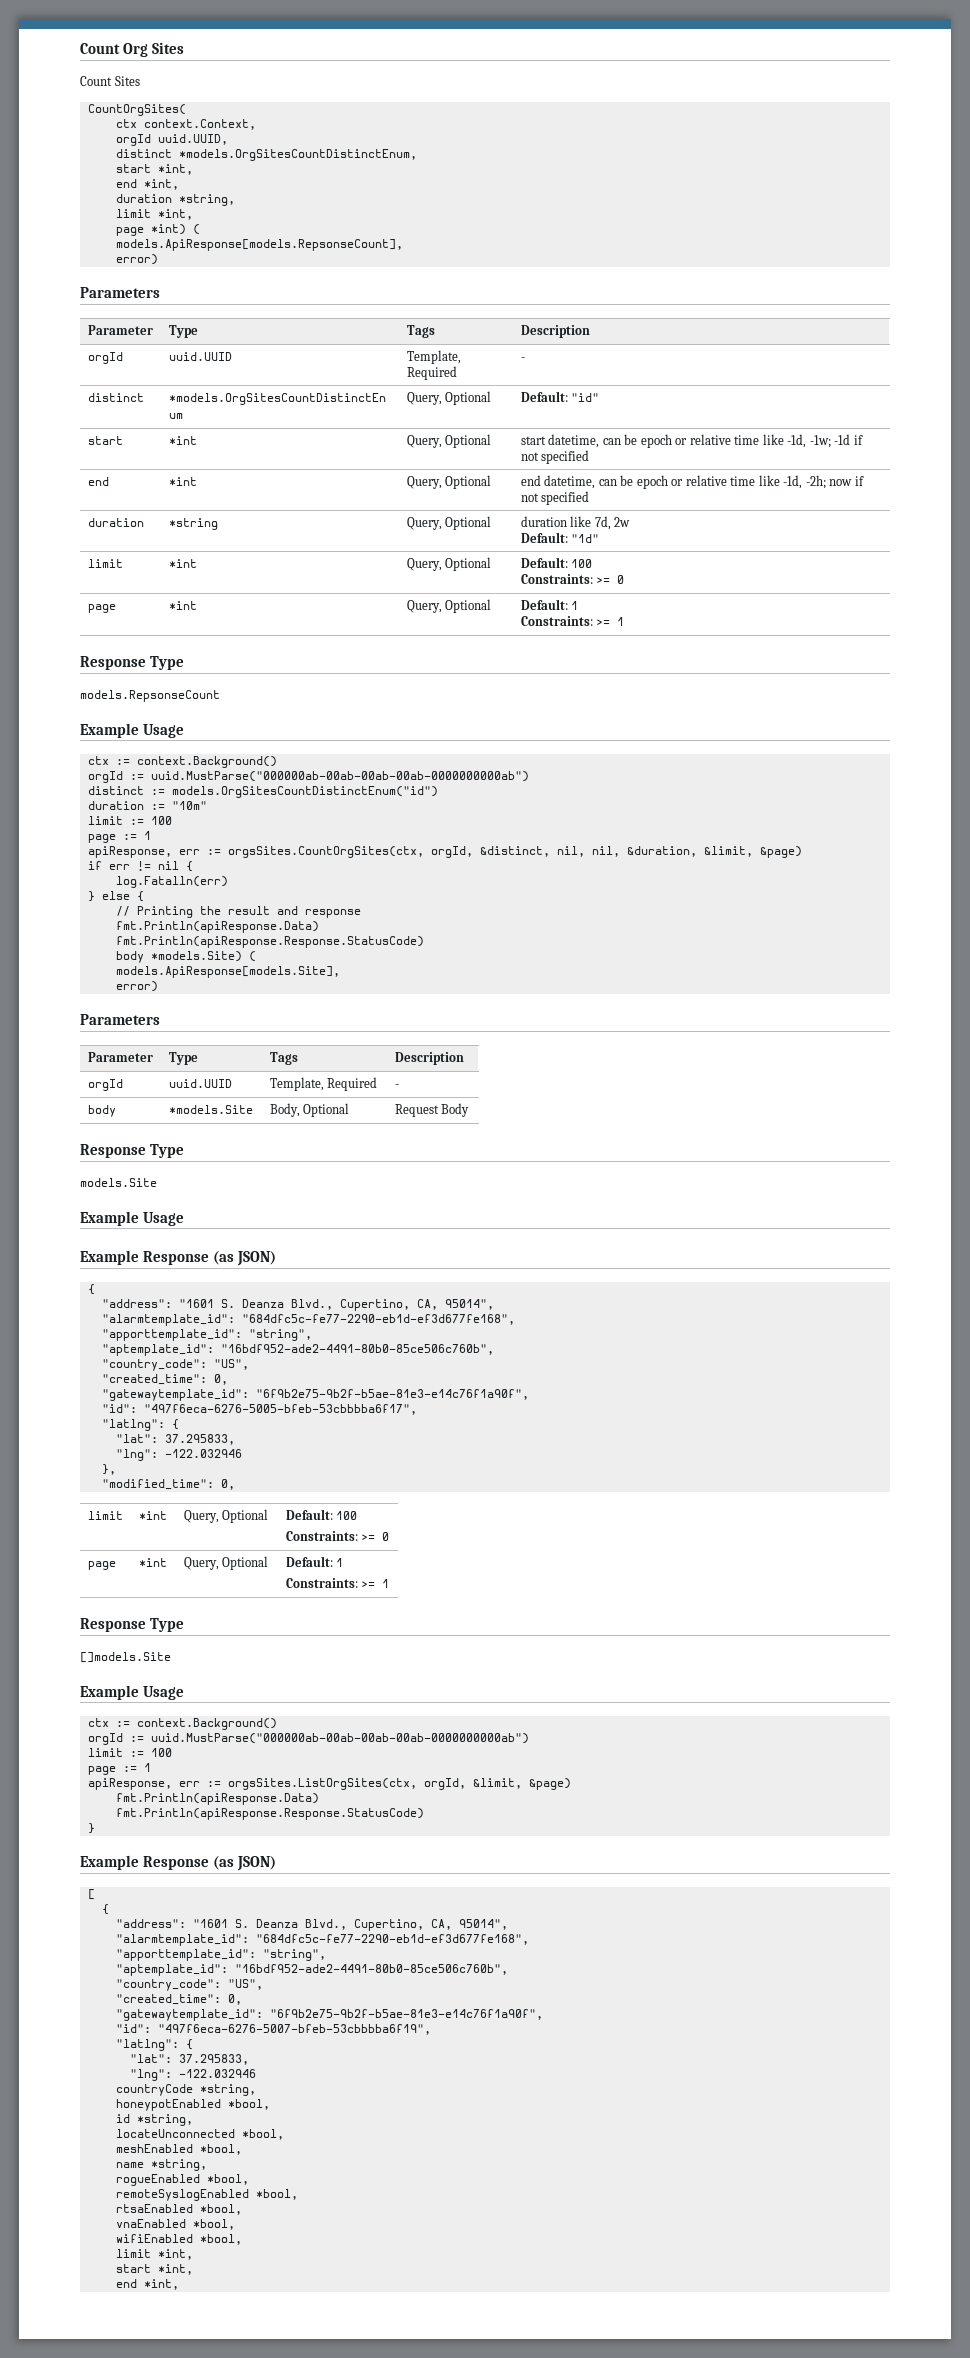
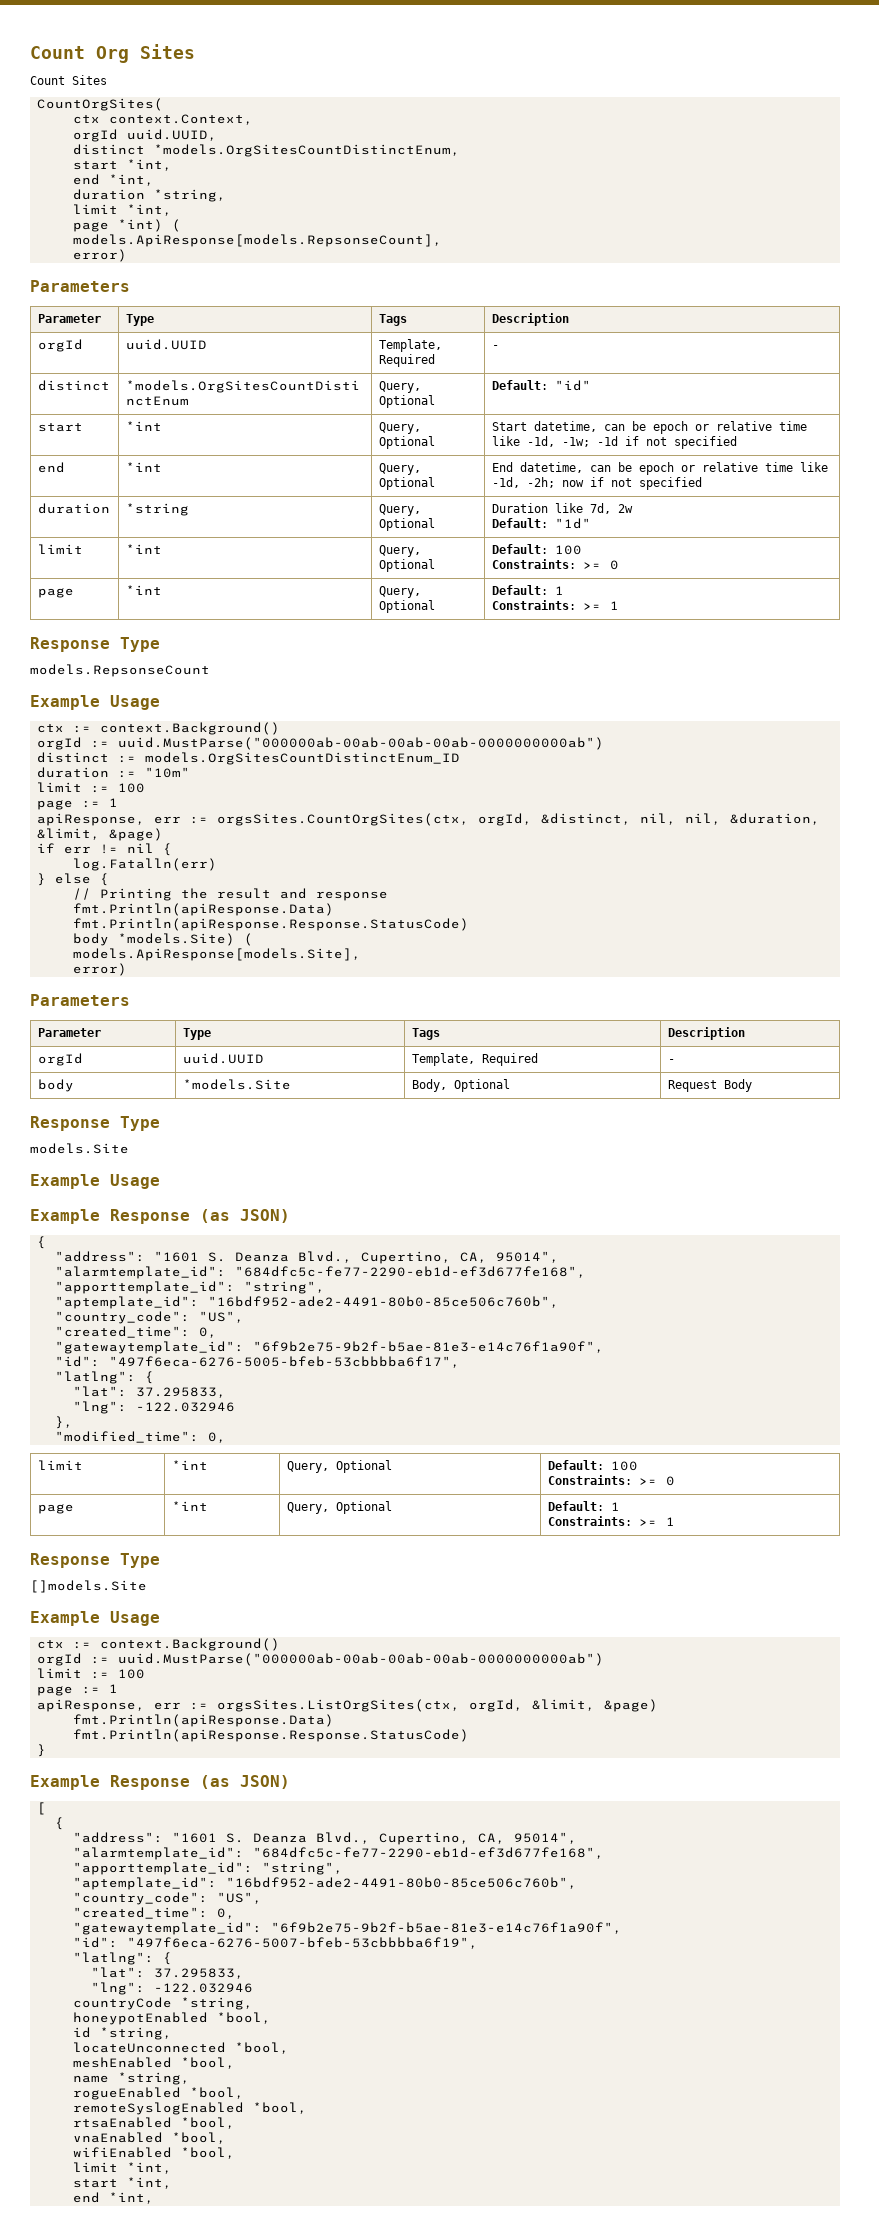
- start | *int | Query, Optional | start datetime, can be epoch or relative time like -1d, -1w; -1d if not specified
+ start | *int | Query, Optional | Start datetime, can be epoch or relative time like -1d, -1w; -1d if not specified
- end | *int | Query, Optional | end datetime, can be epoch or relative time like -1d, -2h; now if not specified
+ end | *int | Query, Optional | End datetime, can be epoch or relative time like -1d, -2h; now if not specified
- duration | *string | Query, Optional | duration like 7d, 2w
+ duration | *string | Query, Optional | Duration like 7d, 2w
- distinct := models.OrgSitesCountDistinctEnum("id")
+ distinct := models.OrgSitesCountDistinctEnum_ID

